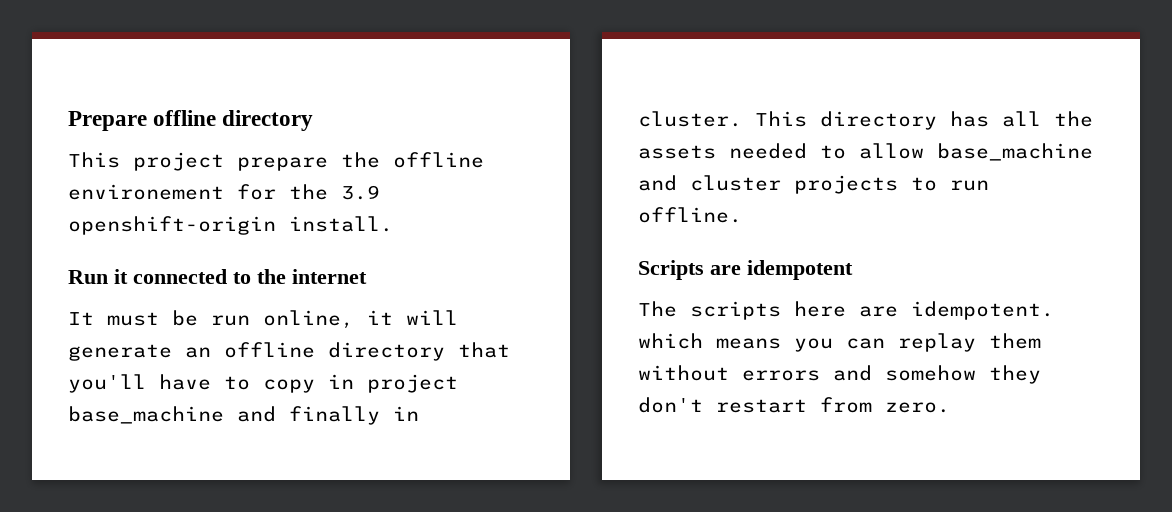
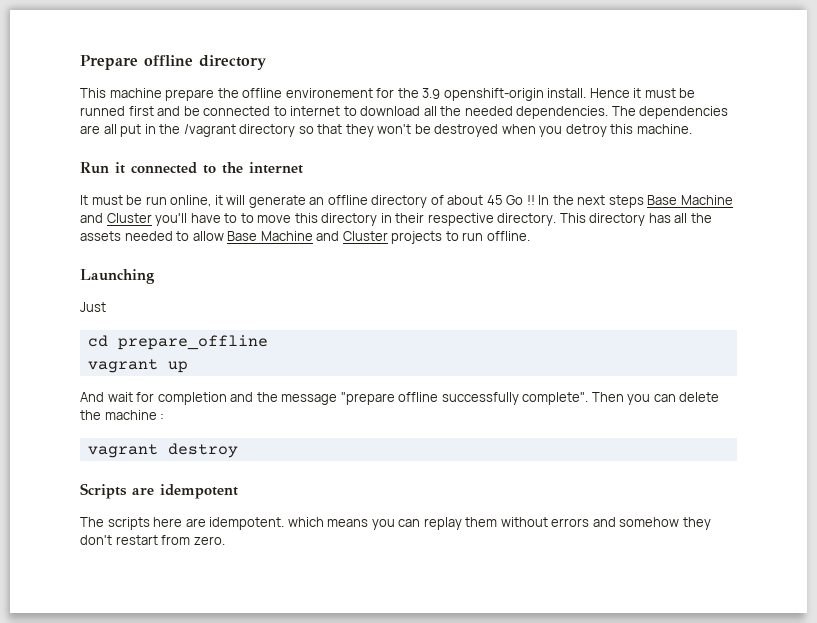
- This project prepare the offline environement for the 3.9 openshift-origin install.
+ This machine prepare the offline environement for the 3.9 openshift-origin install. Hence it must be runned first and be connected to internet to download all the needed dependencies. The dependencies are all put in the /vagrant directory so that they won't be destroyed when you detroy this machine.
- It must be run online, it will generate an offline directory that you'll have to copy in project base_machine and finally in cluster.
+ It must be run online, it will generate an offline directory of about 45 Go !! In the next steps Base Machine and Cluster you'll have to to move this directory in their respective directory.
- This directory has all the assets needed to allow base_machine and cluster projects to run offline.
+ This directory has all the assets needed to allow Base Machine and Cluster projects to run offline.
+ Launching
+ Just
+ cd prepare_offline
+ vagrant up
+ And wait for completion and the message "prepare offline successfully complete". Then you can delete the machine :
+ vagrant destroy

